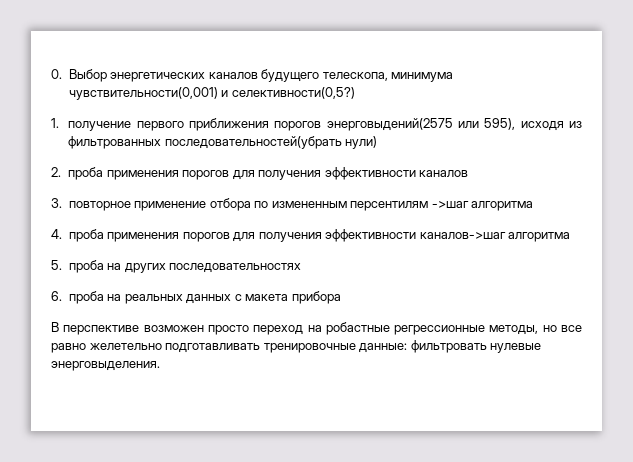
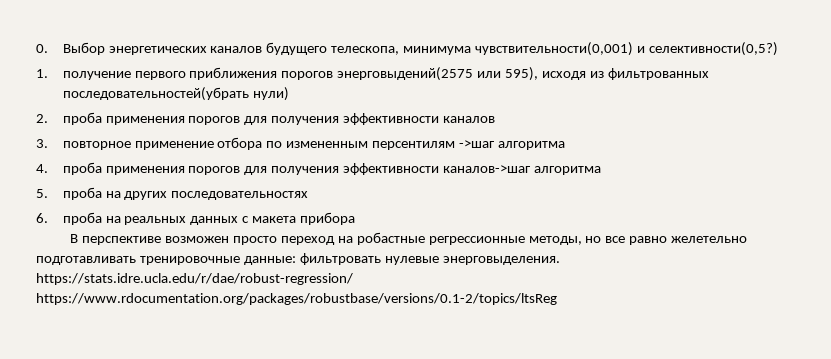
- В перспективе возможен просто переход на робастные регрессионные методы, но все равно желетельно подготавливать тренировочные данные: фильтровать нулевые энерговыделения.
+ В перспективе возможен просто переход на робастные регрессионные методы, но все равно желетельно подготавливать тренировочные данные: фильтровать нулевые энерговыделения. https://stats.idre.ucla.edu/r/dae/robust-regression/ https://www.rdocumentation.org/packages/robustbase/versions/0.1-2/topics/ltsReg

